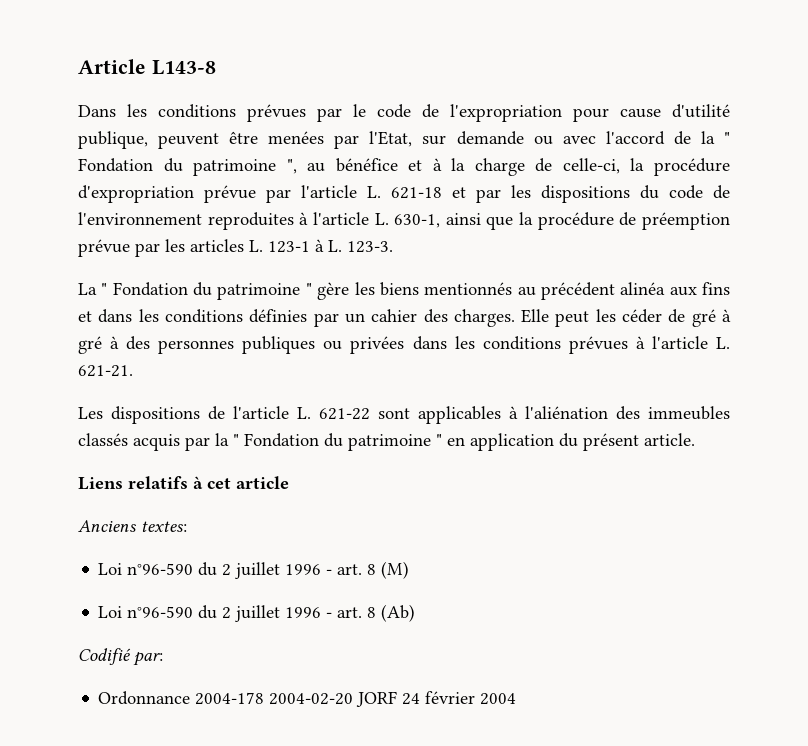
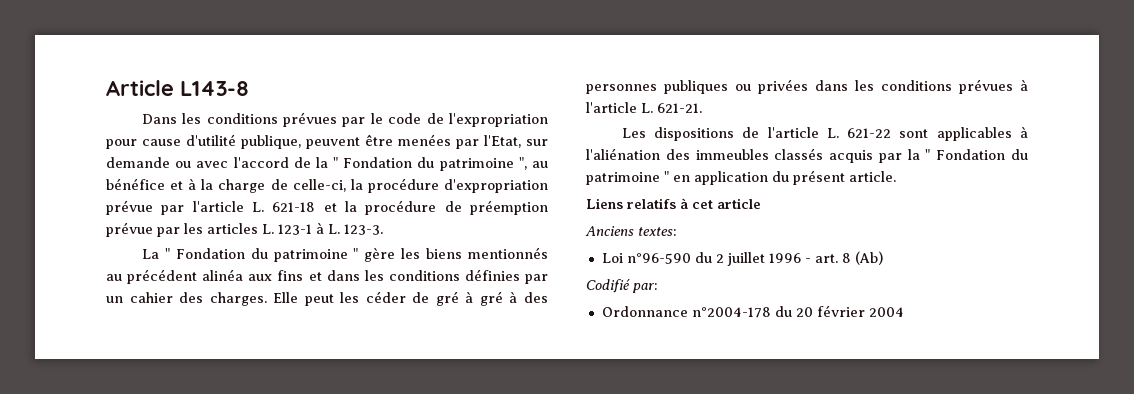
- Dans les conditions prévues par le code de l'expropriation pour cause d'utilité publique, peuvent être menées par l'Etat, sur demande ou avec l'accord de la " Fondation du patrimoine ", au bénéfice et à la charge de celle-ci, la procédure d'expropriation prévue par l'article L. 621-18 et par les dispositions du code de l'environnement reproduites à l'article L. 630-1, ainsi que la procédure de préemption prévue par les articles L. 123-1 à L. 123-3.
+ Dans les conditions prévues par le code de l'expropriation pour cause d'utilité publique, peuvent être menées par l'Etat, sur demande ou avec l'accord de la " Fondation du patrimoine ", au bénéfice et à la charge de celle-ci, la procédure d'expropriation prévue par l'article L. 621-18 et la procédure de préemption prévue par les articles L. 123-1 à L. 123-3.
- Loi n°96-590 du 2 juillet 1996 - art. 8 (M)
- Ordonnance 2004-178 2004-02-20 JORF 24 février 2004
+ Ordonnance n°2004-178 du 20 février 2004

